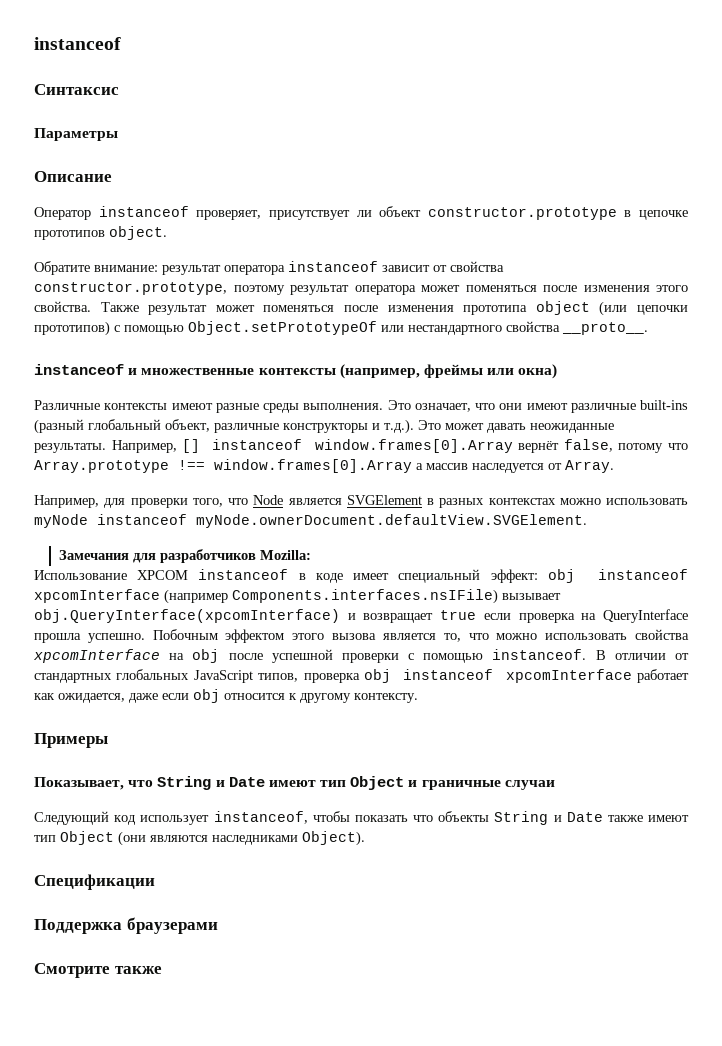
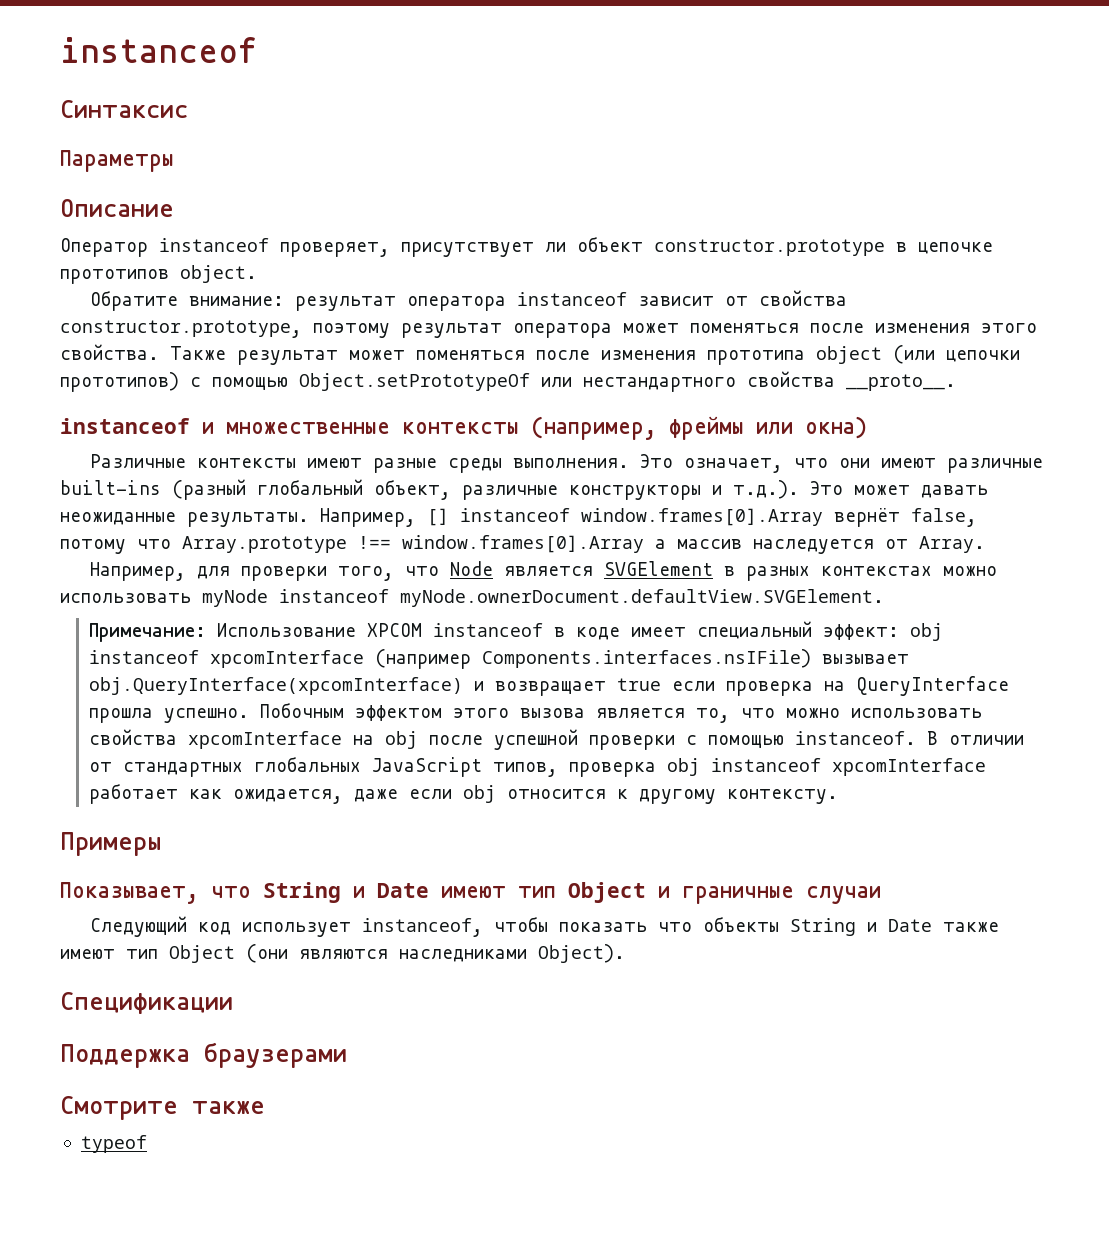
- Замечания для разработчиков Mozilla:
- Использование XPCOM instanceof в коде имеет специальный эффект: obj instanceof xpcomInterface (например Components.interfaces.nsIFile) вызывает obj.QueryInterface(xpcomInterface) и возвращает true если проверка на QueryInterface прошла успешно.
+ Примечание: Использование XPCOM instanceof в коде имеет специальный эффект: obj instanceof xpcomInterface (например Components.interfaces.nsIFile) вызывает obj.QueryInterface(xpcomInterface) и возвращает true если проверка на QueryInterface прошла успешно.
+ typeof

